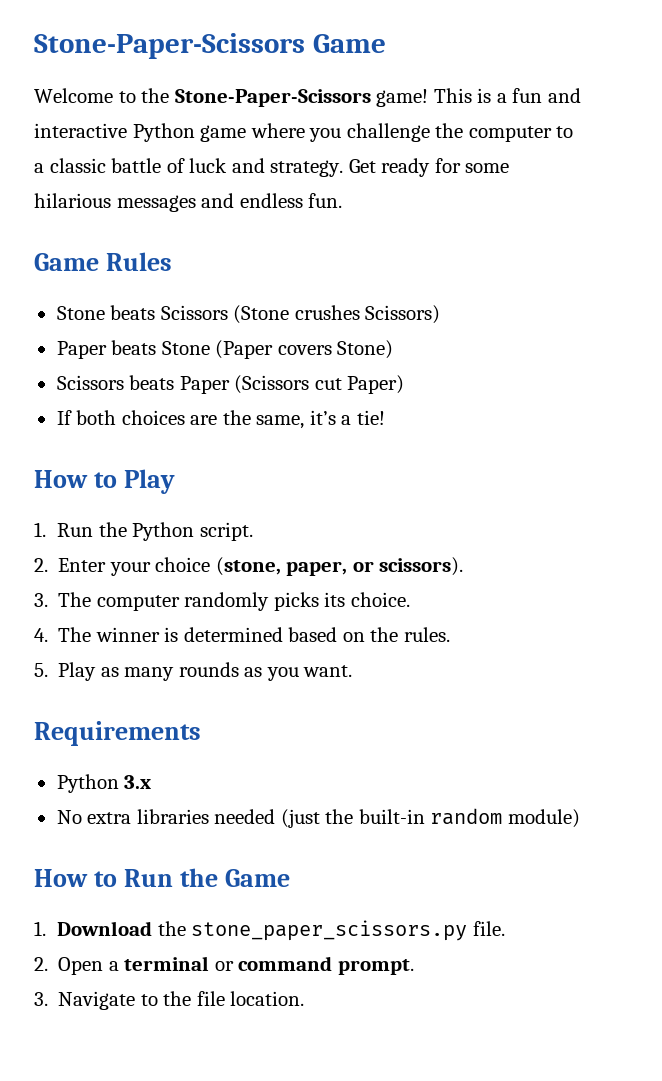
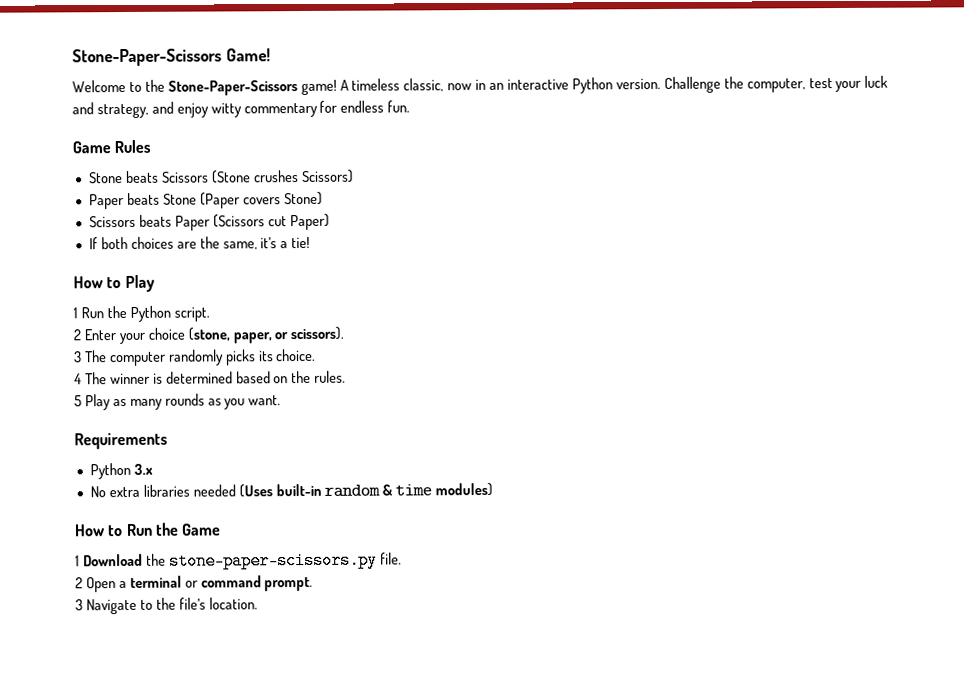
- Stone-Paper-Scissors Game
+ Stone-Paper-Scissors Game!
- This is a fun and interactive Python game where you challenge the computer to a classic battle of luck and strategy. Get ready for some hilarious messages and endless fun.
+ A timeless classic, now in an interactive Python version. Challenge the computer, test your luck and strategy, and enjoy witty commentary for endless fun.
- 1. Run the Python script.
+ 1 Run the Python script.
- 2. Enter your choice (stone, paper, or scissors).
+ 2 Enter your choice (stone, paper, or scissors).
- 3. The computer randomly picks its choice.
+ 3 The computer randomly picks its choice.
- 4. The winner is determined based on the rules.
+ 4 The winner is determined based on the rules.
- 5. Play as many rounds as you want.
+ 5 Play as many rounds as you want.
- No extra libraries needed (just the built-in random module)
+ No extra libraries needed (Uses built-in random & time modules)
- 1. Download the stone_paper_scissors.py file.
+ 1 Download the stone-paper-scissors.py file.
- 2. Open a terminal or command prompt.
+ 2 Open a terminal or command prompt.
- 3. Navigate to the file location.
+ 3 Navigate to the file’s location.

